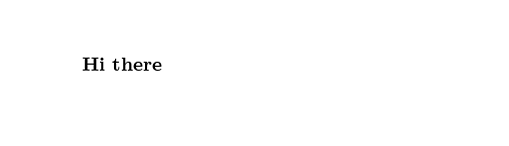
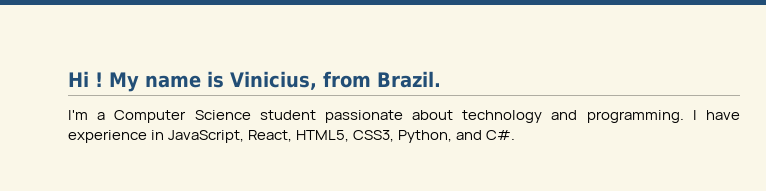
- Hi there
+ Hi ! My name is Vinicius, from Brazil.
+ I'm a Computer Science student passionate about technology and programming. I have experience in JavaScript, React, HTML5, CSS3, Python, and C#.

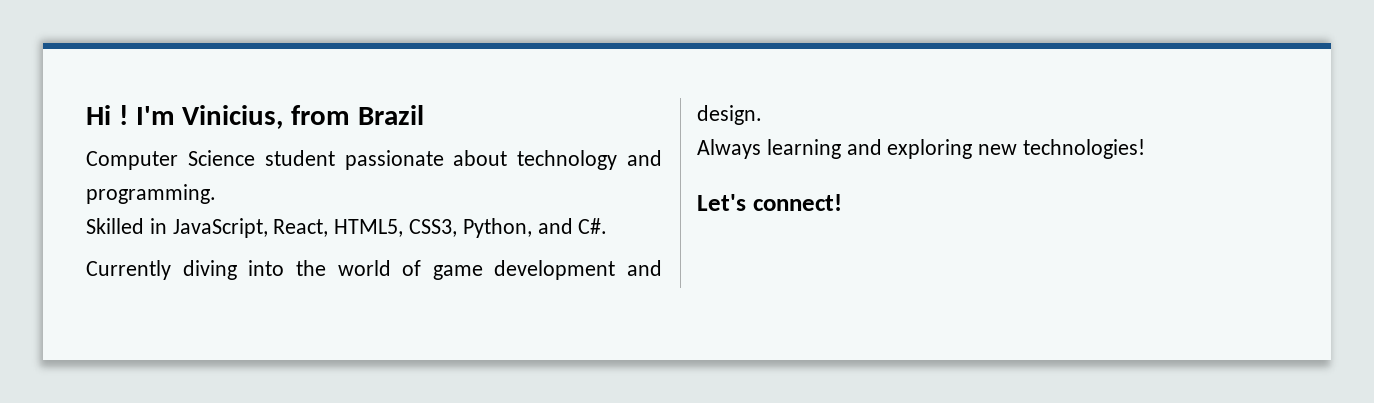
- My name is Vinicius, from Brazil.
- I'm a Computer Science student passionate about technology and programming. I have experience in JavaScript, React, HTML5, CSS3, Python, and C#.
+ I'm Vinicius, from Brazil
+ Computer Science student passionate about technology and programming.
+ Skilled in JavaScript, React, HTML5, CSS3, Python, and C#.
+ Currently diving into the world of game development and design.
+ Always learning and exploring new technologies!
+ Let's connect!

